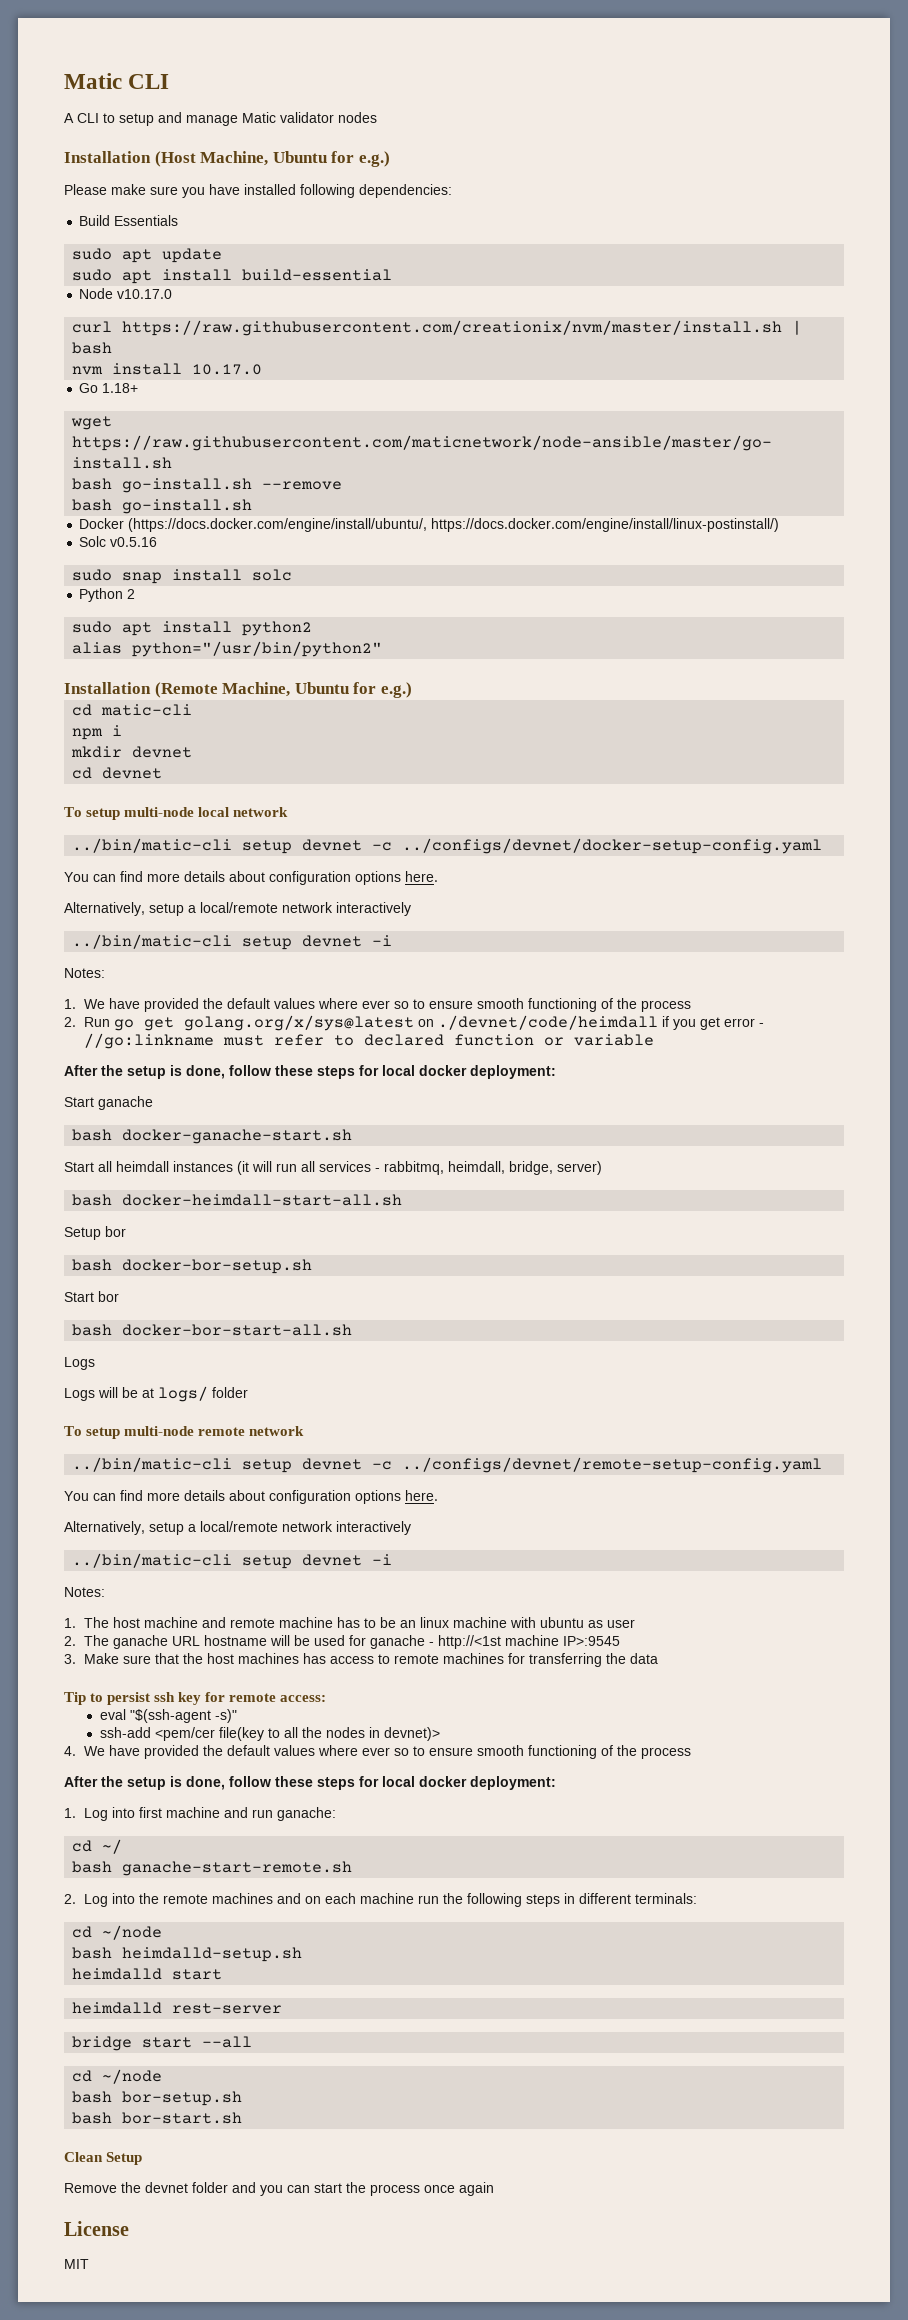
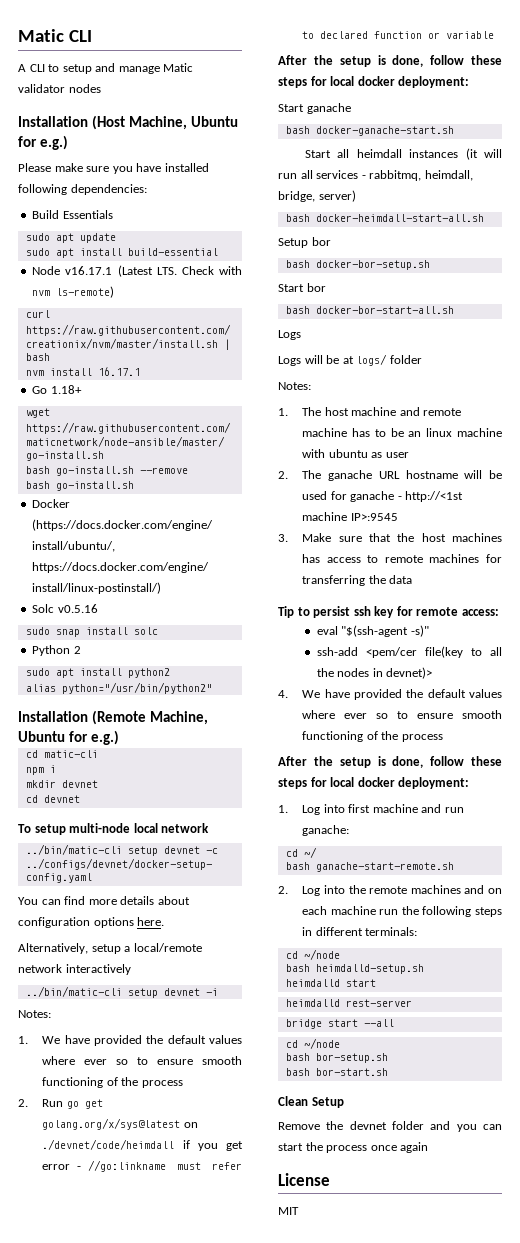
- Node v10.17.0
+ Node v16.17.1 (Latest LTS. Check with nvm ls-remote)
- nvm install 10.17.0
+ nvm install 16.17.1
- To setup multi-node remote network
- ../bin/matic-cli setup devnet -c ../configs/devnet/remote-setup-config.yaml
- You can find more details about configuration options here.
- Alternatively, setup a local/remote network interactively
- ../bin/matic-cli setup devnet -i

